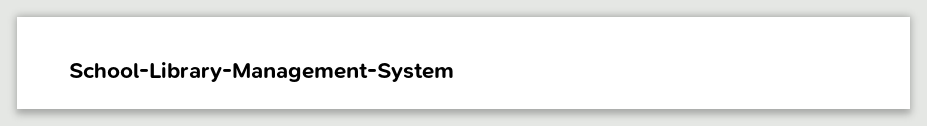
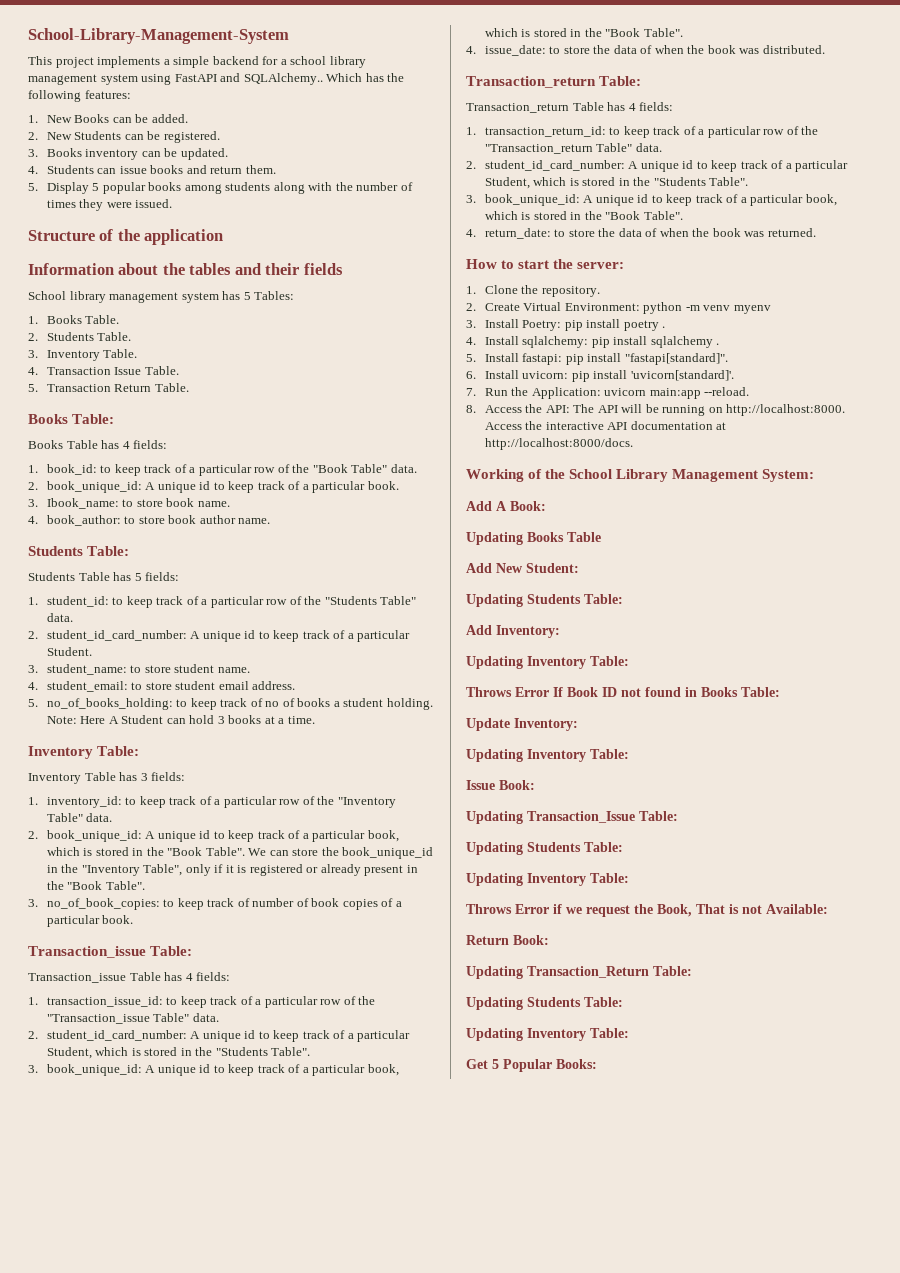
+ This project implements a simple backend for a school library management system using FastAPI and SQLAlchemy.. Which has the following features:
+ 1. New Books can be added.
+ 2. New Students can be registered.
+ 3. Books inventory can be updated.
+ 4. Students can issue books and return them.
+ 5. Display 5 popular books among students along with the number of times they were issued.
+ Structure of the application
+ Information about the tables and their fields
+ School library management system has 5 Tables:
+ 1. Books Table.
+ 2. Students Table.
+ 3. Inventory Table.
+ 4. Transaction Issue Table.
+ 5. Transaction Return Table.
+ Books Table:
+ Books Table has 4 fields:
+ 1. book_id: to keep track of a particular row of the "Book Table" data.
+ 2. book_unique_id: A unique id to keep track of a particular book.
+ 3. Ibook_name: to store book name.
+ 4. book_author: to store book author name.
+ Students Table:
+ Students Table has 5 fields:
+ 1. student_id: to keep track of a particular row of the "Students Table" data.
+ 2. student_id_card_number: A unique id to keep track of a particular Student.
+ 3. student_name: to store student name.
+ 4. student_email: to store student email address.
+ 5. no_of_books_holding: to keep track of no of books a student holding. Note: Here A Student can hold 3 books at a time.
+ Inventory Table:
+ Inventory Table has 3 fields:
+ 1. inventory_id: to keep track of a particular row of the "Inventory Table" data.
+ 2. book_unique_id: A unique id to keep track of a particular book, which is stored in the "Book Table". We can store the book_unique_id in the "Inventory Table", only if it is registered or already present in the "Book Table".
+ 3. no_of_book_copies: to keep track of number of book copies of a particular book.
+ Transaction_issue Table:
+ Transaction_issue Table has 4 fields:
+ 1. transaction_issue_id: to keep track of a particular row of the "Transaction_issue Table" data.
+ 2. student_id_card_number: A unique id to keep track of a particular Student, which is stored in the "Students Table".
+ 3. book_unique_id: A unique id to keep track of a particular book, which is stored in the "Book Table".
+ 4. issue_date: to store the data of when the book was distributed.
+ Transaction_return Table:
+ Transaction_return Table has 4 fields:
+ 1. transaction_return_id: to keep track of a particular row of the "Transaction_return Table" data.
+ 2. student_id_card_number: A unique id to keep track of a particular Student, which is stored in the "Students Table".
+ 3. book_unique_id: A unique id to keep track of a particular book, which is stored in the "Book Table".
+ 4. return_date: to store the data of when the book was returned.
+ How to start the server:
+ 1. Clone the repository.
+ 2. Create Virtual Environment: python -m venv myenv
+ 3. Install Poetry: pip install poetry .
+ 4. Install sqlalchemy: pip install sqlalchemy .
+ 5. Install fastapi: pip install "fastapi[standard]".
+ 6. Install uvicorn: pip install 'uvicorn[standard]'.
+ 7. Run the Application: uvicorn main:app --reload.
+ 8. Access the API: The API will be running on http://localhost:8000. Access the interactive API documentation at http://localhost:8000/docs.
+ Working of the School Library Management System:
+ Add A Book:
+ Updating Books Table
+ Add New Student:
+ Updating Students Table:
+ Add Inventory:
+ Updating Inventory Table:
+ Throws Error If Book ID not found in Books Table:
+ Update Inventory:
+ Updating Inventory Table:
+ Issue Book:
+ Updating Transaction_Issue Table:
+ Updating Students Table:
+ Updating Inventory Table:
+ Throws Error if we request the Book, That is not Available:
+ Return Book:
+ Updating Transaction_Return Table:
+ Updating Students Table:
+ Updating Inventory Table:
+ Get 5 Popular Books:

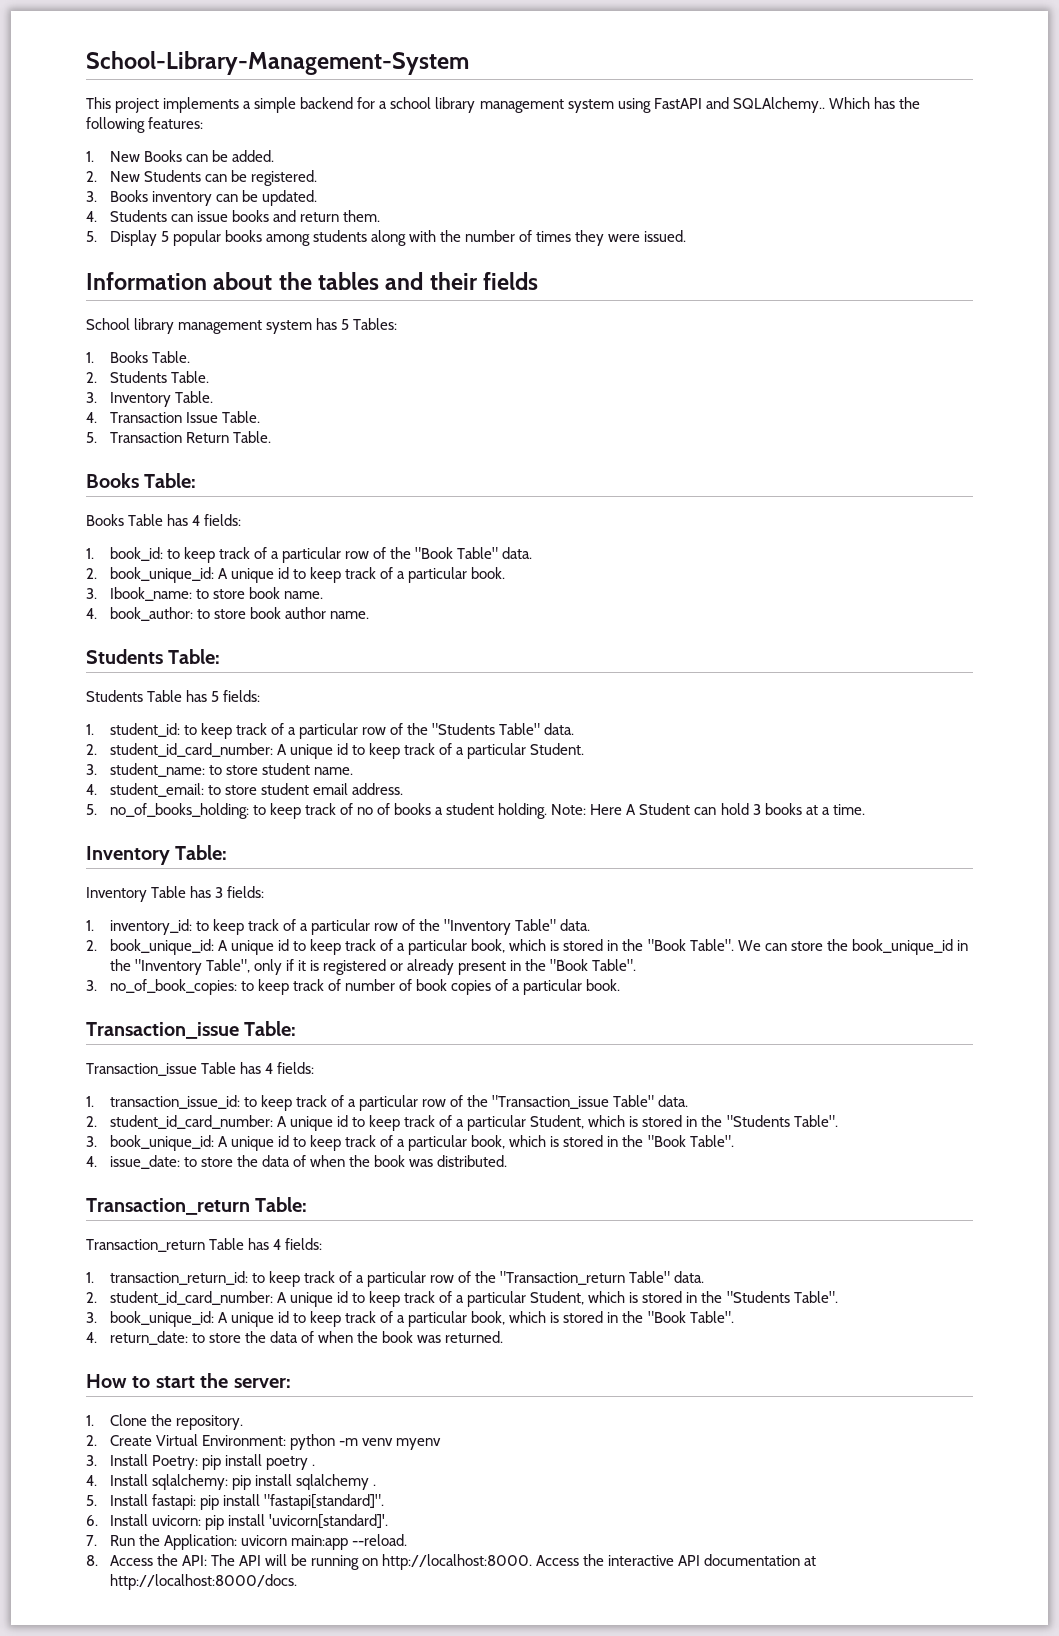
- Structure of the application
- Working of the School Library Management System:
- Add A Book:
- Updating Books Table
- Add New Student:
- Updating Students Table:
- Add Inventory:
- Updating Inventory Table:
- Throws Error If Book ID not found in Books Table:
- Update Inventory:
- Updating Inventory Table:
- Issue Book:
- Updating Transaction_Issue Table:
- Updating Students Table:
- Updating Inventory Table:
- Throws Error if we request the Book, That is not Available:
- Return Book:
- Updating Transaction_Return Table:
- Updating Students Table:
- Updating Inventory Table:
- Get 5 Popular Books:

